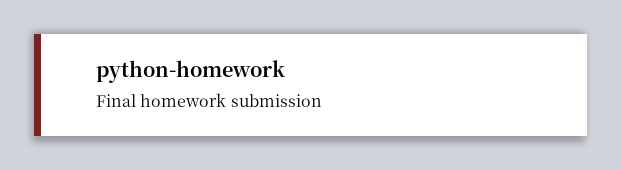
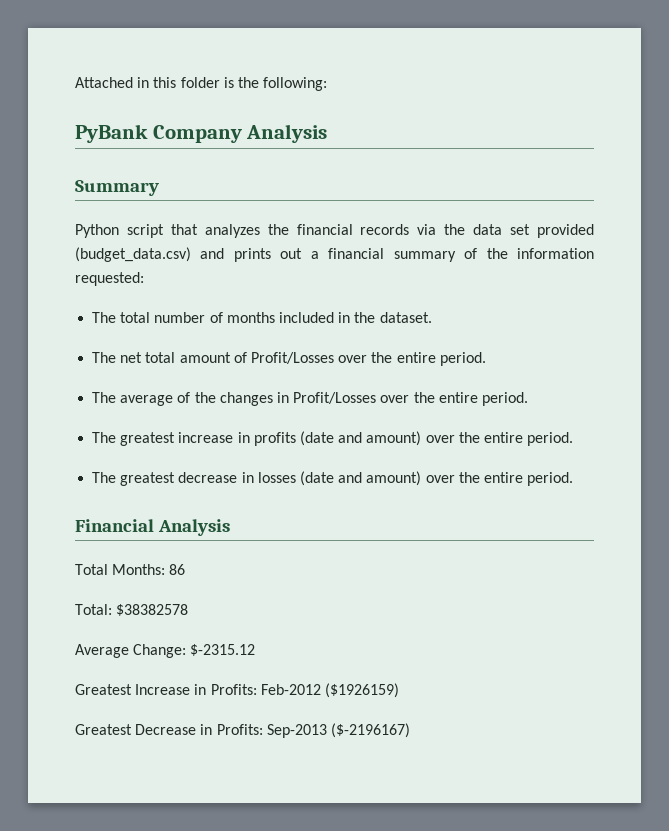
- python-homework
- Final homework submission
+ Attached in this folder is the following:
+ PyBank Company Analysis
+ Summary
+ Python script that analyzes the financial records via the data set provided (budget_data.csv) and prints out a financial summary of the information requested:
+ The total number of months included in the dataset.
+ The net total amount of Profit/Losses over the entire period.
+ The average of the changes in Profit/Losses over the entire period.
+ The greatest increase in profits (date and amount) over the entire period.
+ The greatest decrease in losses (date and amount) over the entire period.
+ Financial Analysis
+ Total Months: 86
+ Total: $38382578
+ Average Change: $-2315.12
+ Greatest Increase in Profits: Feb-2012 ($1926159)
+ Greatest Decrease in Profits: Sep-2013 ($-2196167)

